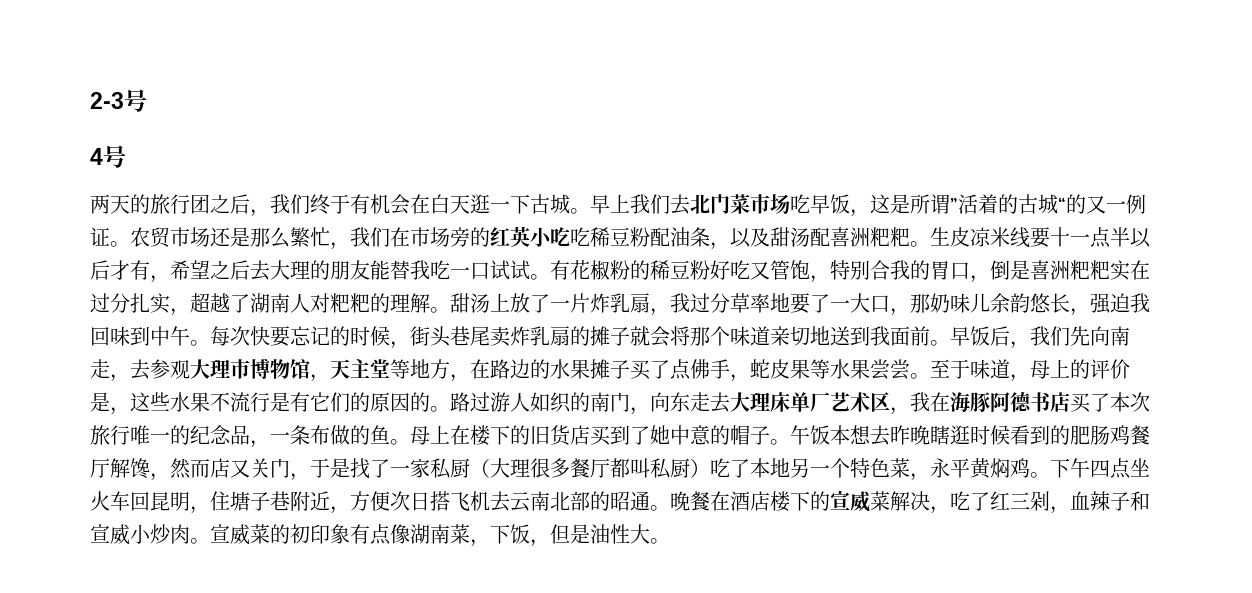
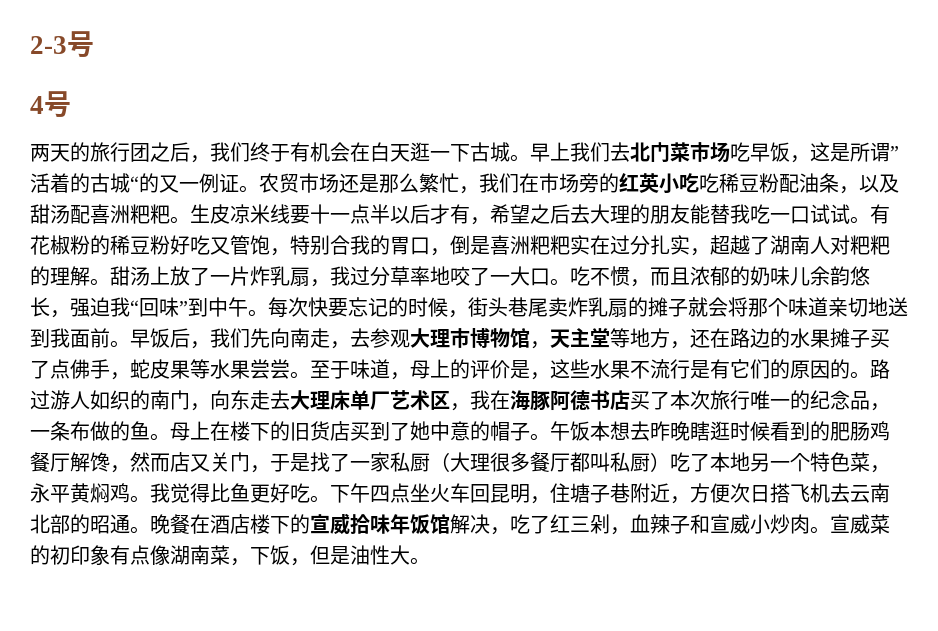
- 甜汤上放了一片炸乳扇，我过分草率地要了一大口，那奶味儿余韵悠长，强迫我回味到中午。
+ 甜汤上放了一片炸乳扇，我过分草率地咬了一大口。吃不惯，而且浓郁的奶味儿余韵悠长，强迫我“回味”到中午。
- 早饭后，我们先向南走，去参观大理市博物馆，天主堂等地方，在路边的水果摊子买了点佛手，蛇皮果等水果尝尝。
+ 早饭后，我们先向南走，去参观大理市博物馆，天主堂等地方，还在路边的水果摊子买了点佛手，蛇皮果等水果尝尝。
+ 我觉得比鱼更好吃。
- 晚餐在酒店楼下的宣威菜解决，吃了红三剁，血辣子和宣威小炒肉。
+ 晚餐在酒店楼下的宣威拾味年饭馆解决，吃了红三剁，血辣子和宣威小炒肉。

